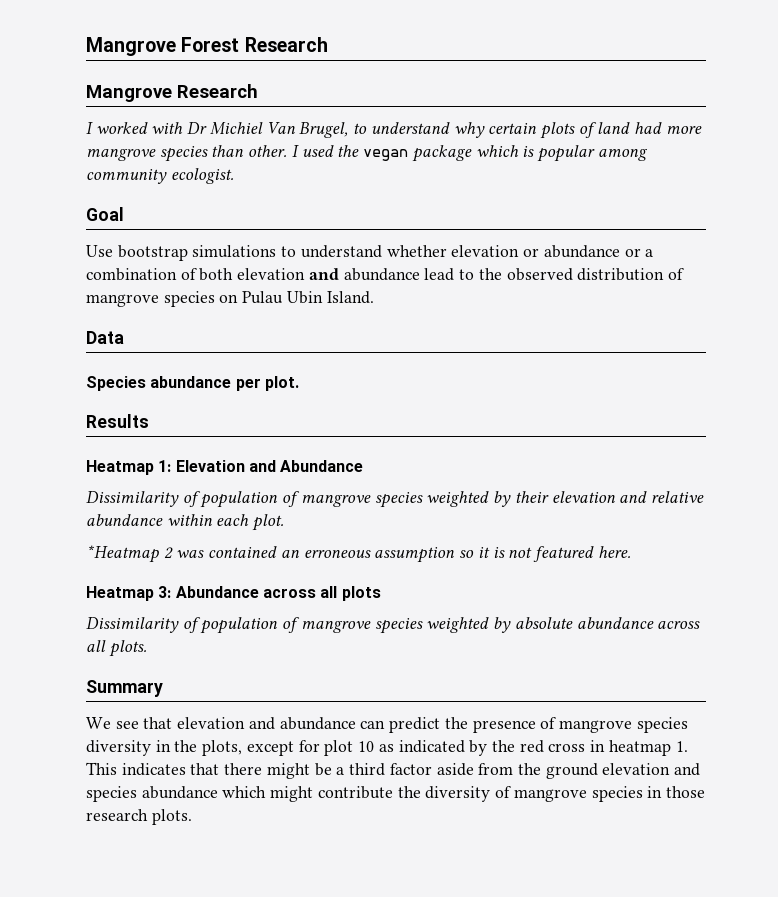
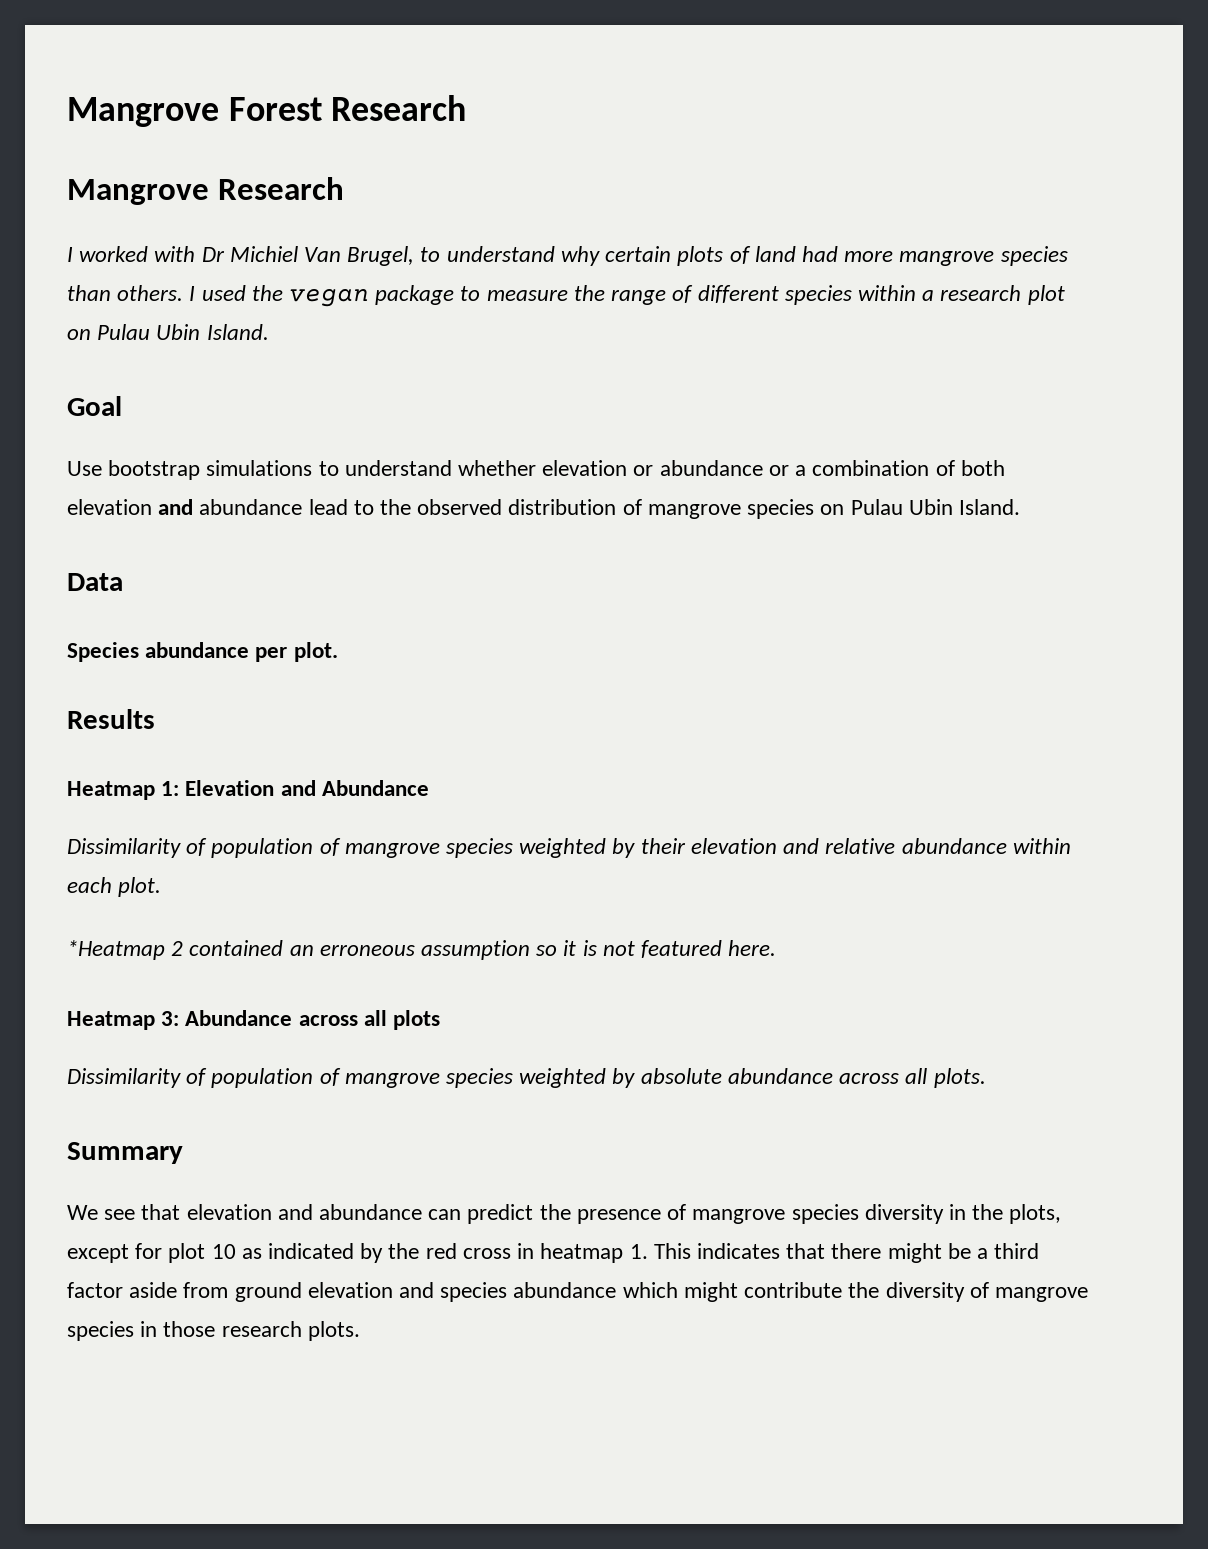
- I worked with Dr Michiel Van Brugel, to understand why certain plots of land had more mangrove species than other.
+ I worked with Dr Michiel Van Brugel, to understand why certain plots of land had more mangrove species than others.
- I used the vegan package which is popular among community ecologist.
+ I used the vegan package to measure the range of different species within a research plot on Pulau Ubin Island.
- *Heatmap 2 was contained an erroneous assumption so it is not featured here.
+ *Heatmap 2 contained an erroneous assumption so it is not featured here.
- We see that elevation and abundance can predict the presence of mangrove species diversity in the plots, except for plot 10 as indicated by the red cross in heatmap 1. This indicates that there might be a third factor aside from the ground elevation and species abundance which might contribute the diversity of mangrove species in those research plots.
+ We see that elevation and abundance can predict the presence of mangrove species diversity in the plots, except for plot 10 as indicated by the red cross in heatmap 1. This indicates that there might be a third factor aside from ground elevation and species abundance which might contribute the diversity of mangrove species in those research plots.

